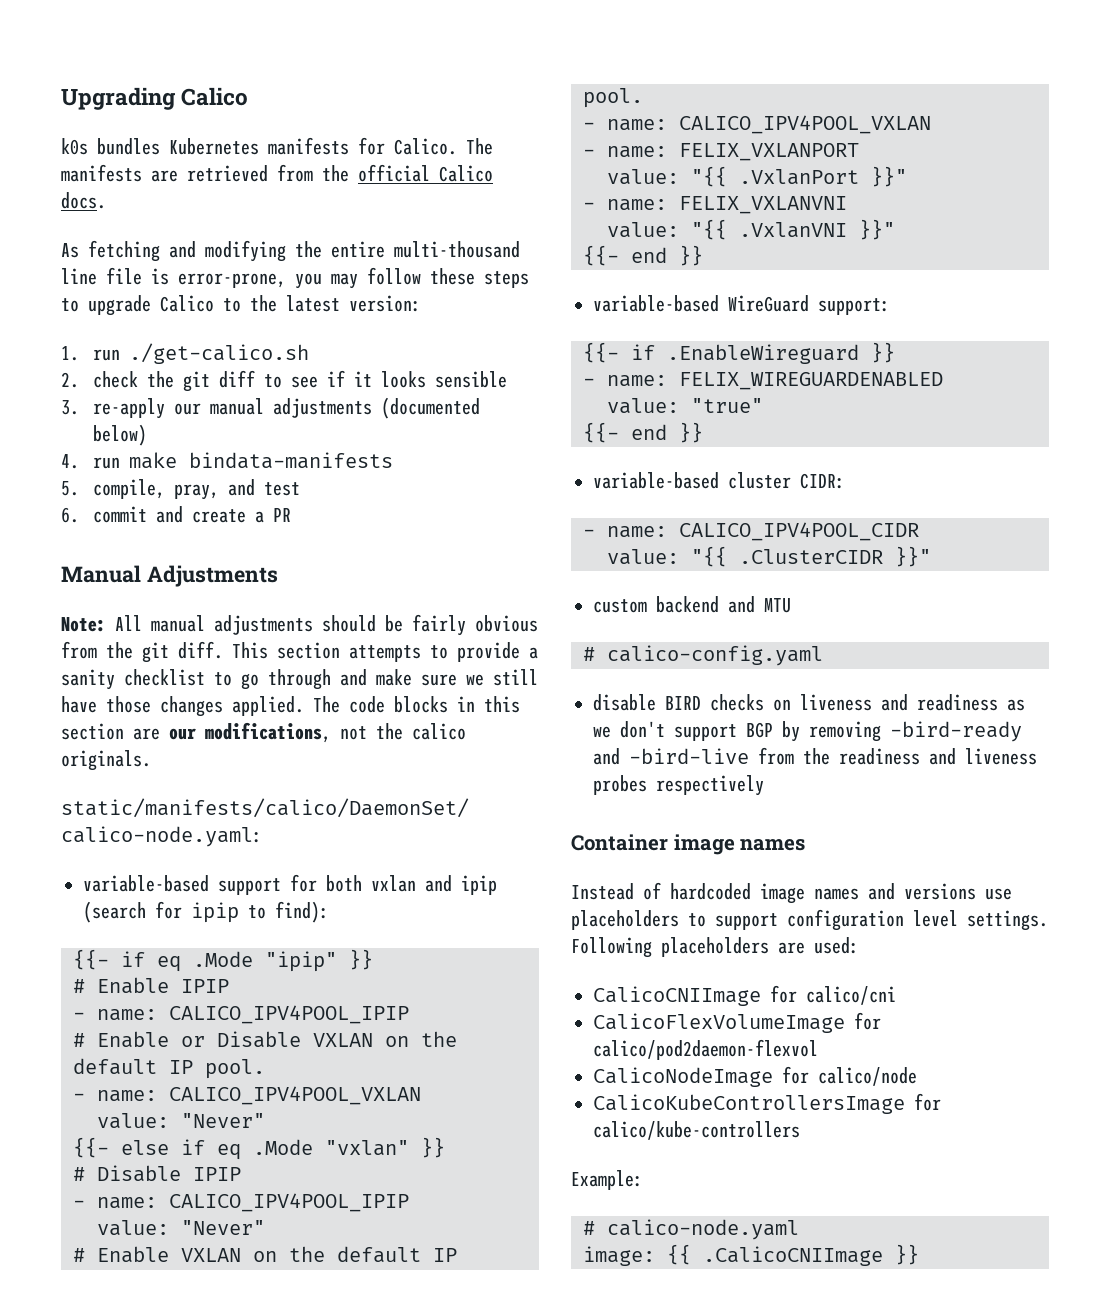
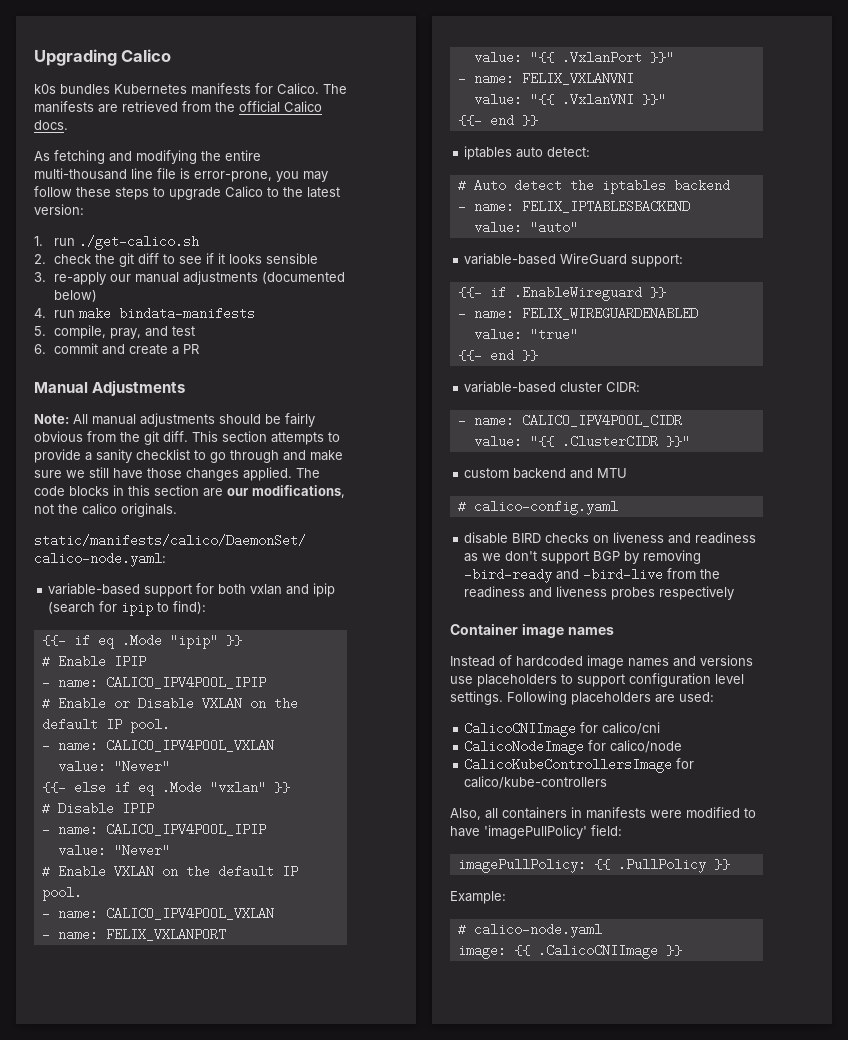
+ iptables auto detect:
+ # Auto detect the iptables backend
+ - name: FELIX_IPTABLESBACKEND
+ value: "auto"
- CalicoFlexVolumeImage for calico/pod2daemon-flexvol
+ Also, all containers in manifests were modified to have 'imagePullPolicy' field:
+ imagePullPolicy: {{ .PullPolicy }}

